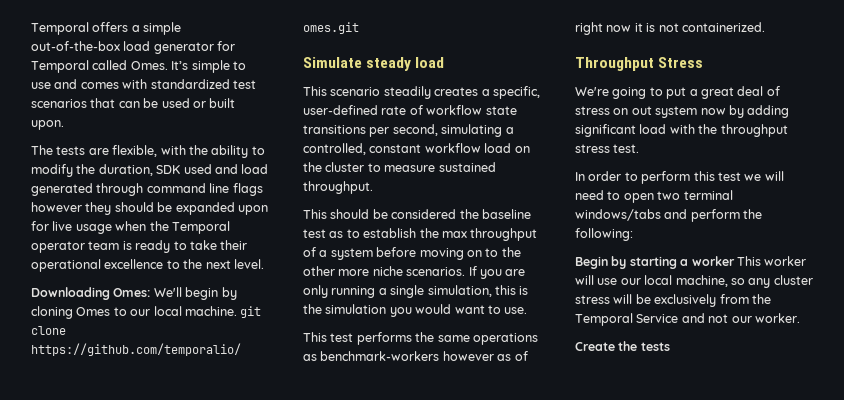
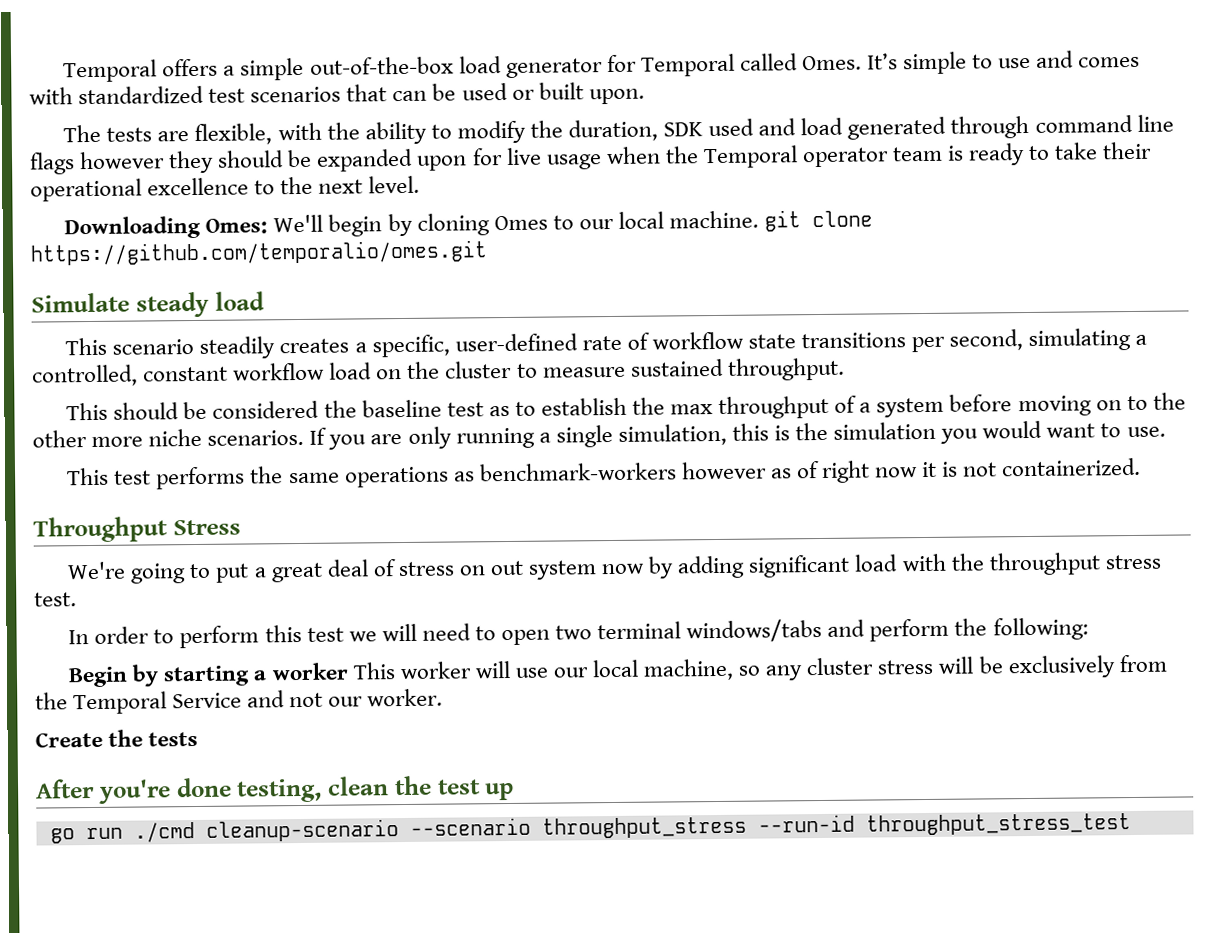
+ After you're done testing, clean the test up
+ go run ./cmd cleanup-scenario --scenario throughput_stress --run-id throughput_stress_test

